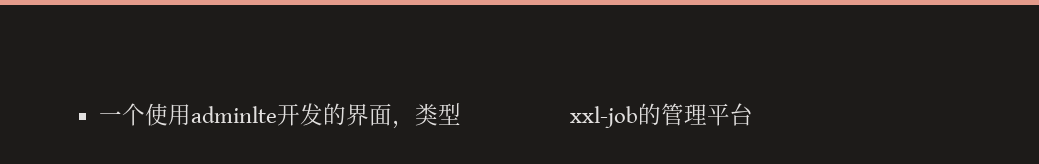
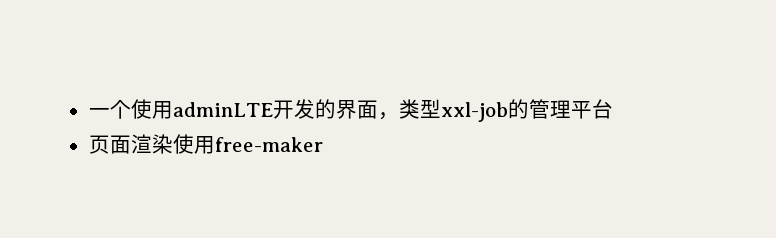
- 一个使用adminlte开发的界面，类型xxl-job的管理平台
+ 一个使用adminLTE开发的界面，类型xxl-job的管理平台
+ 页面渲染使用free-maker

